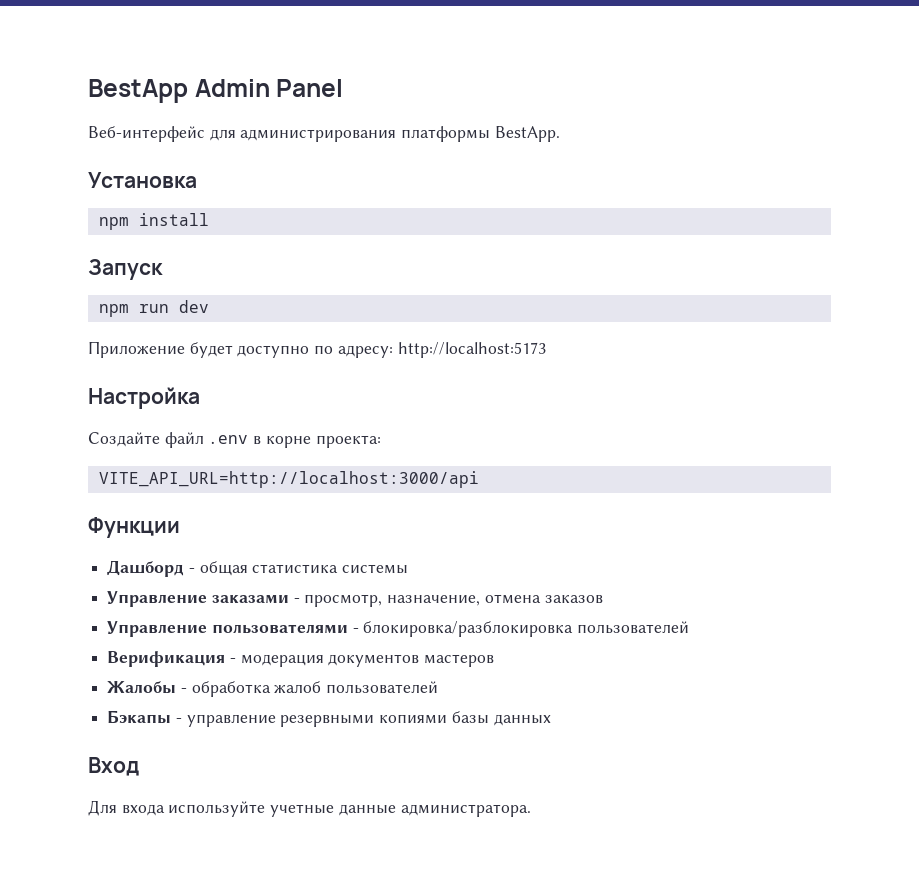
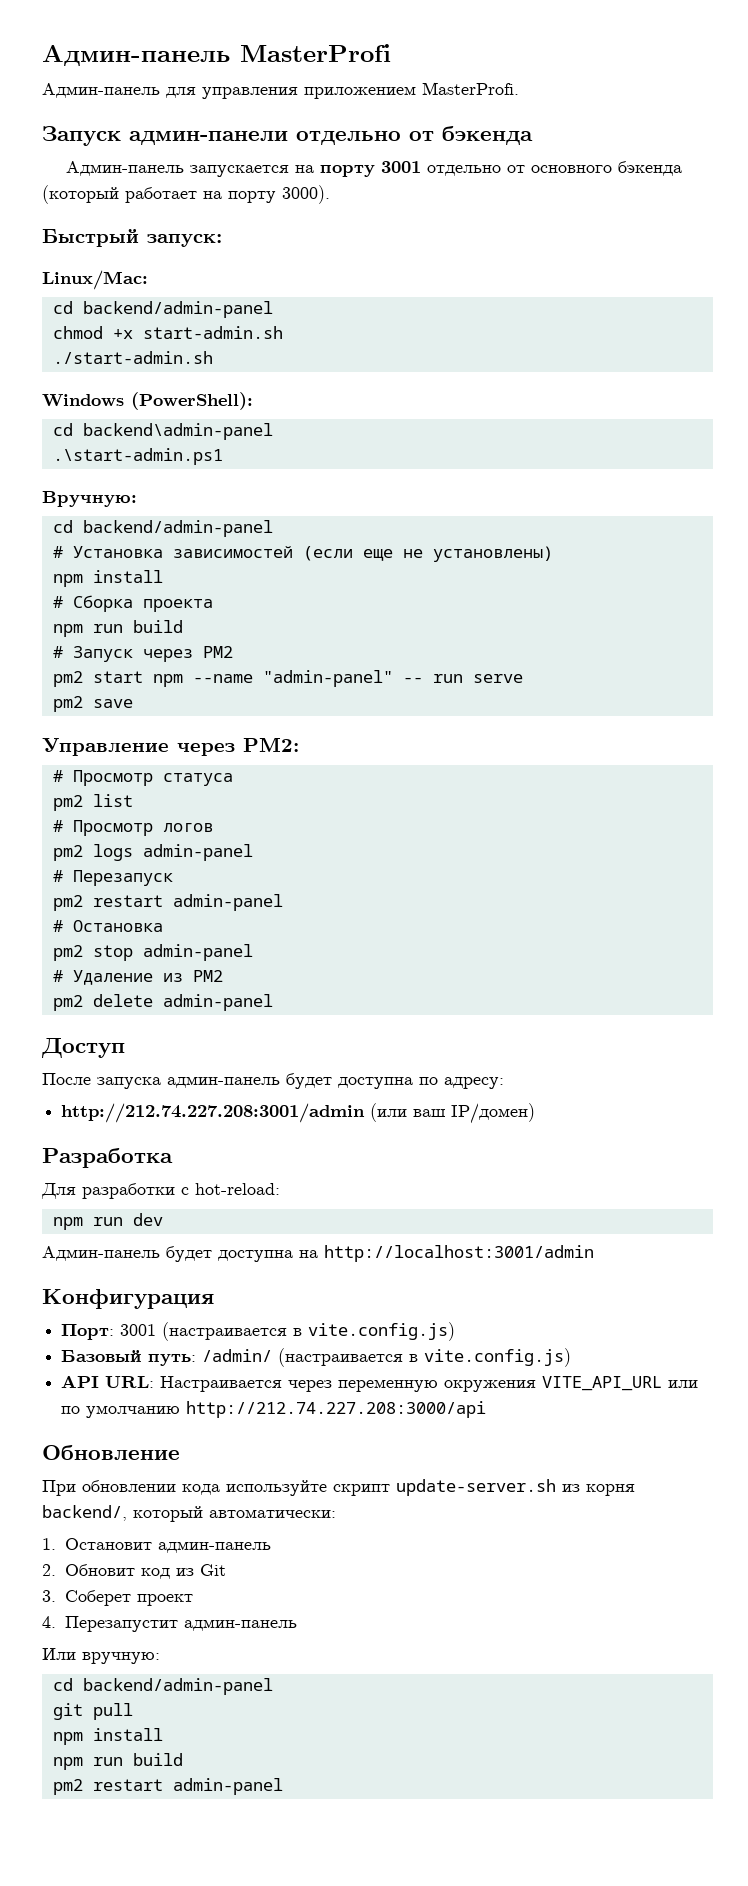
- BestApp Admin Panel
- Веб-интерфейс для администрирования платформы BestApp.
- Установка
+ Админ-панель MasterProfi
+ Админ-панель для управления приложением MasterProfi.
+ Запуск админ-панели отдельно от бэкенда
+ Админ-панель запускается на порту 3001 отдельно от основного бэкенда (который работает на порту 3000).
+ Быстрый запуск:
+ Linux/Mac:
+ cd backend/admin-panel
+ chmod +x start-admin.sh
+ ./start-admin.sh
+ Windows (PowerShell):
+ cd backend\admin-panel
+ .\start-admin.ps1
+ Вручную:
+ cd backend/admin-panel
+ # Установка зависимостей (если еще не установлены)
  npm install
- Запуск
+ # Сборка проекта
+ npm run build
+ # Запуск через PM2
+ pm2 start npm --name "admin-panel" -- run serve
+ pm2 save
+ Управление через PM2:
+ # Просмотр статуса
+ pm2 list
+ # Просмотр логов
+ pm2 logs admin-panel
+ # Перезапуск
+ pm2 restart admin-panel
+ # Остановка
+ pm2 stop admin-panel
+ # Удаление из PM2
+ pm2 delete admin-panel
+ Доступ
+ После запуска админ-панель будет доступна по адресу:
+ http://212.74.227.208:3001/admin (или ваш IP/домен)
+ Разработка
+ Для разработки с hot-reload:
  npm run dev
- Приложение будет доступно по адресу: http://localhost:5173
- Настройка
- Создайте файл .env в корне проекта:
- VITE_API_URL=http://localhost:3000/api
- Функции
- Дашборд - общая статистика системы
- Управление заказами - просмотр, назначение, отмена заказов
- Управление пользователями - блокировка/разблокировка пользователей
- Верификация - модерация документов мастеров
- Жалобы - обработка жалоб пользователей
- Бэкапы - управление резервными копиями базы данных
- Вход
- Для входа используйте учетные данные администратора.
+ Админ-панель будет доступна на http://localhost:3001/admin
+ Конфигурация
+ Порт: 3001 (настраивается в vite.config.js)
+ Базовый путь: /admin/ (настраивается в vite.config.js)
+ API URL: Настраивается через переменную окружения VITE_API_URL или по умолчанию http://212.74.227.208:3000/api
+ Обновление
+ При обновлении кода используйте скрипт update-server.sh из корня backend/, который автоматически:
+ 1. Остановит админ-панель
+ 2. Обновит код из Git
+ 3. Соберет проект
+ 4. Перезапустит админ-панель
+ Или вручную:
+ cd backend/admin-panel
+ git pull
+ npm install
+ npm run build
+ pm2 restart admin-panel

